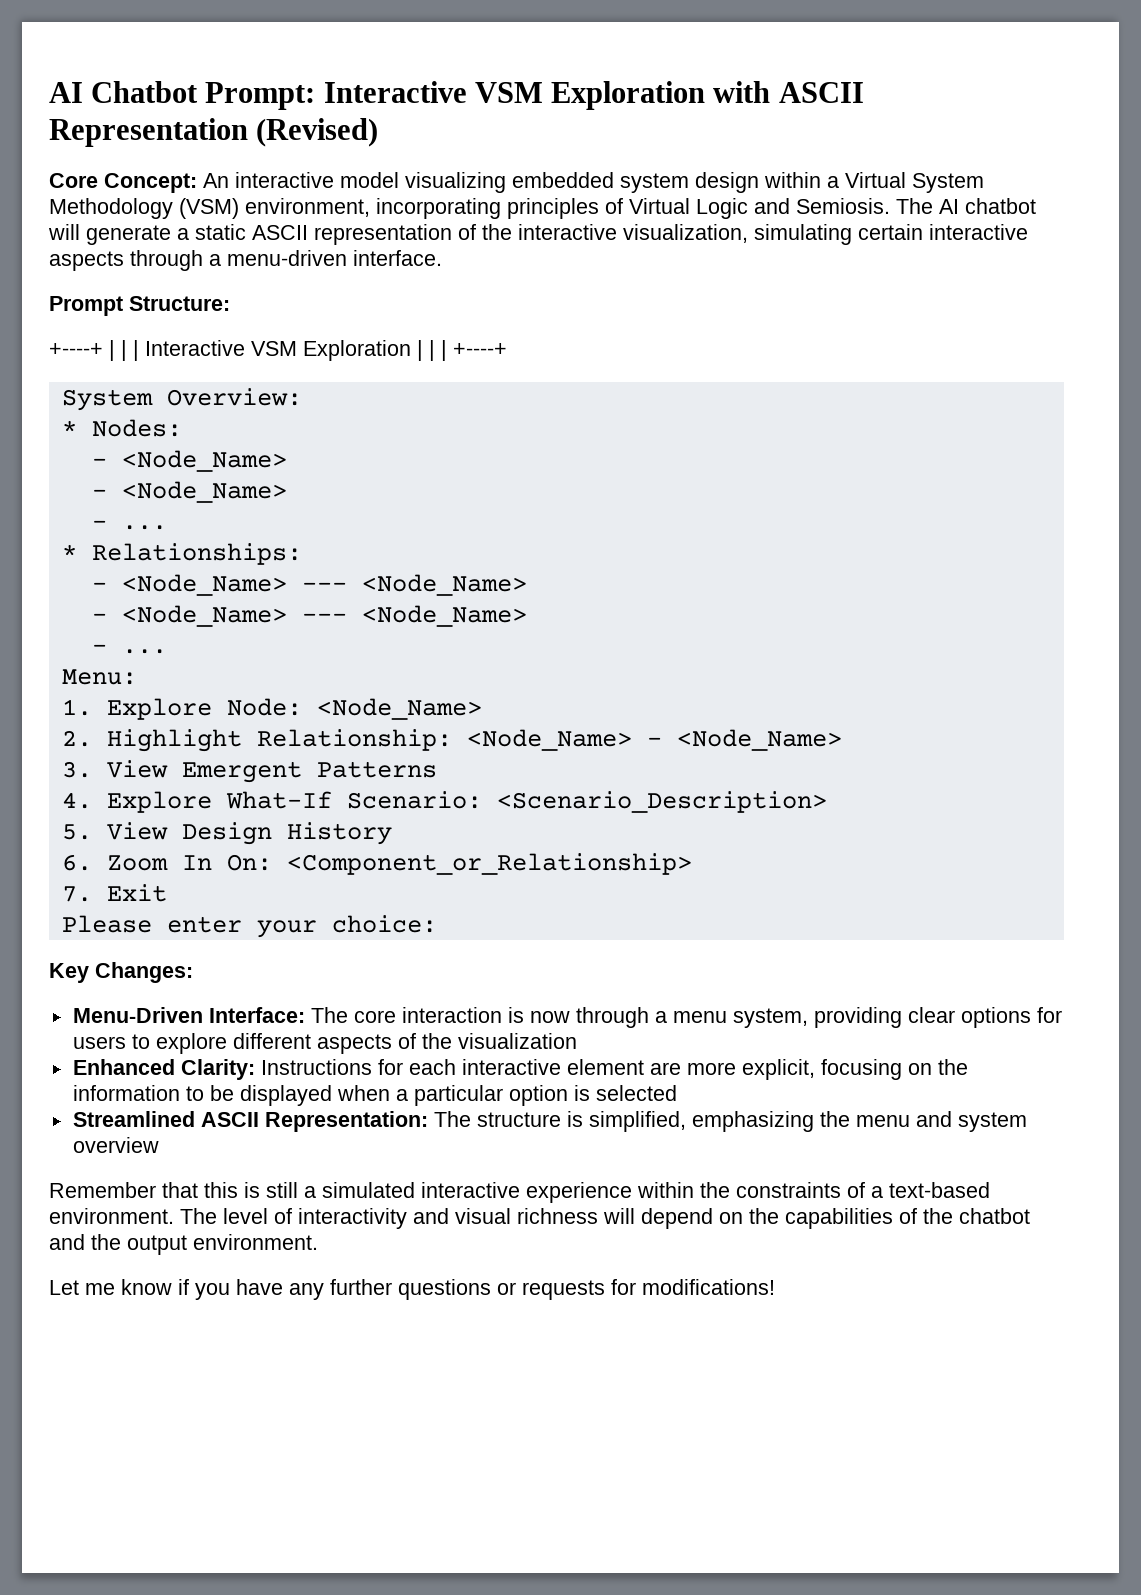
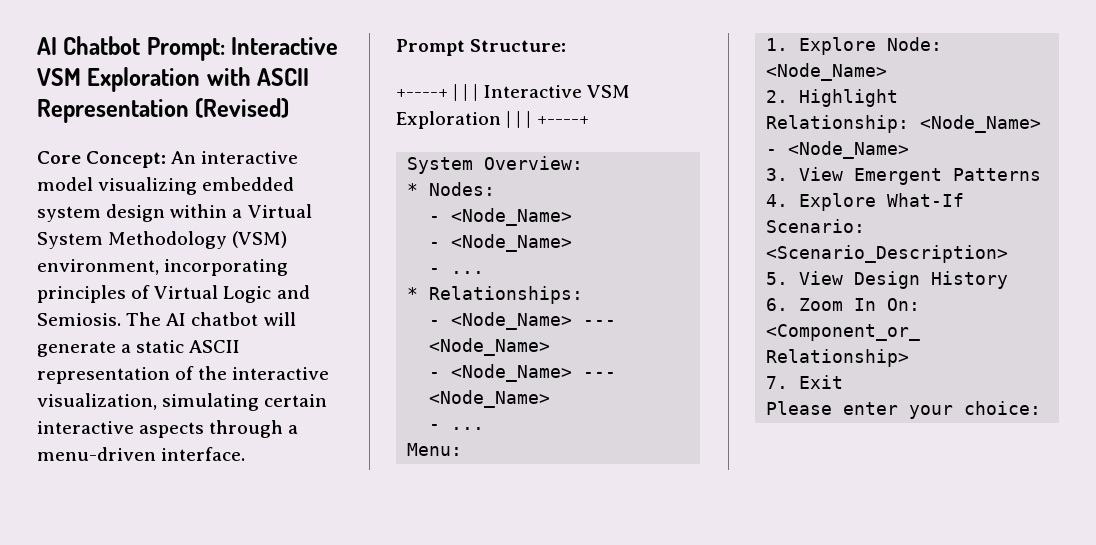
- Key Changes:
- Menu-Driven Interface: The core interaction is now through a menu system, providing clear options for users to explore different aspects of the visualization
- Enhanced Clarity: Instructions for each interactive element are more explicit, focusing on the information to be displayed when a particular option is selected
- Streamlined ASCII Representation: The structure is simplified, emphasizing the menu and system overview
- Remember that this is still a simulated interactive experience within the constraints of a text-based environment. The level of interactivity and visual richness will depend on the capabilities of the chatbot and the output environment.
- Let me know if you have any further questions or requests for modifications!

